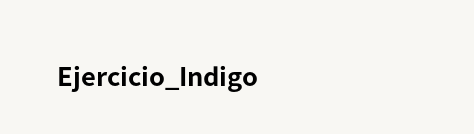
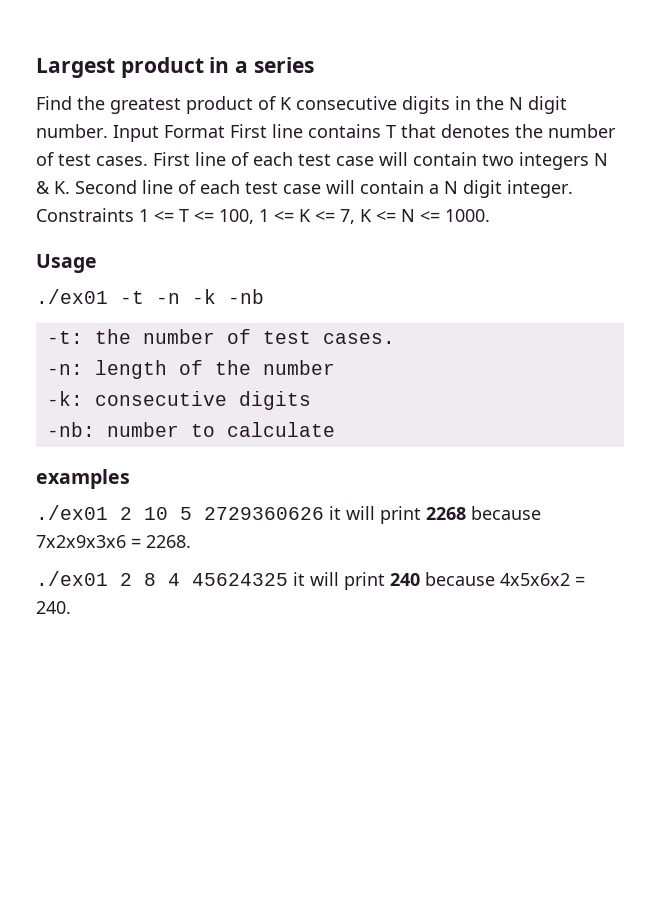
- Ejercicio_Indigo
+ Largest product in a series
+ Find the greatest product of K consecutive digits in the N digit number. Input Format First line contains T that denotes the number of test cases. First line of each test case will contain two integers N & K. Second line of each test case will contain a N digit integer. Constraints 1 <= T <= 100, 1 <= K <= 7, K <= N <= 1000.
+ Usage
+ ./ex01 -t -n -k -nb
+ -t: the number of test cases.
+ -n: length of the number
+ -k: consecutive digits
+ -nb: number to calculate
+ examples
+ ./ex01 2 10 5 2729360626 it will print 2268 because 7x2x9x3x6 = 2268.
+ ./ex01 2 8 4 45624325 it will print 240 because 4x5x6x2 = 240.

